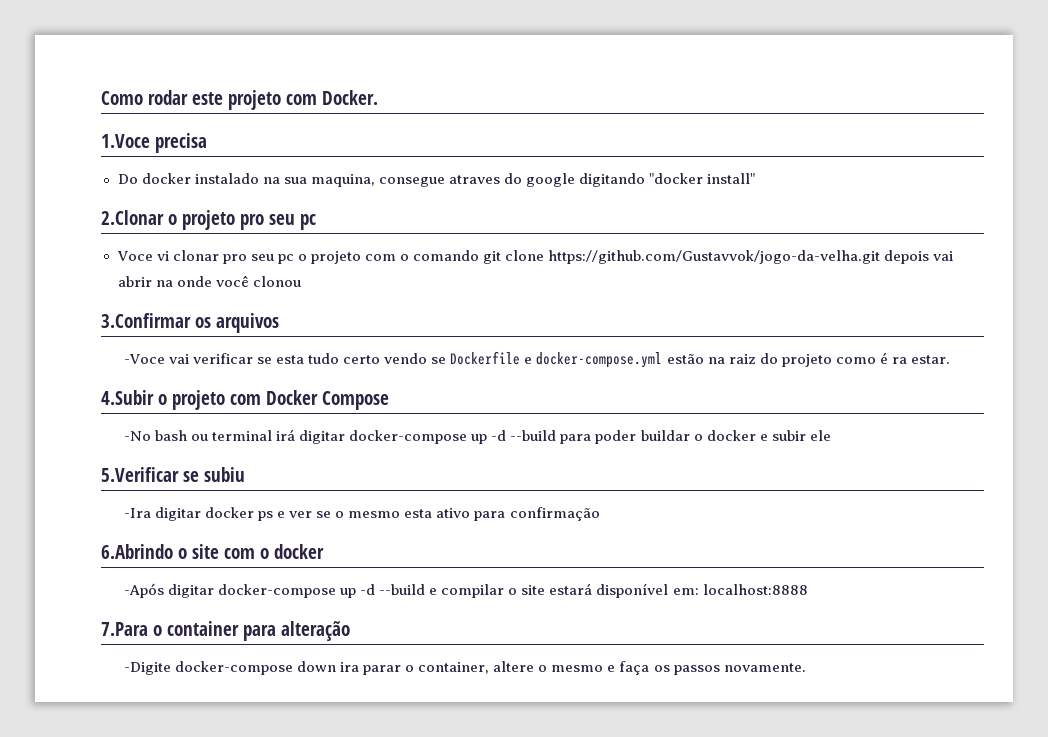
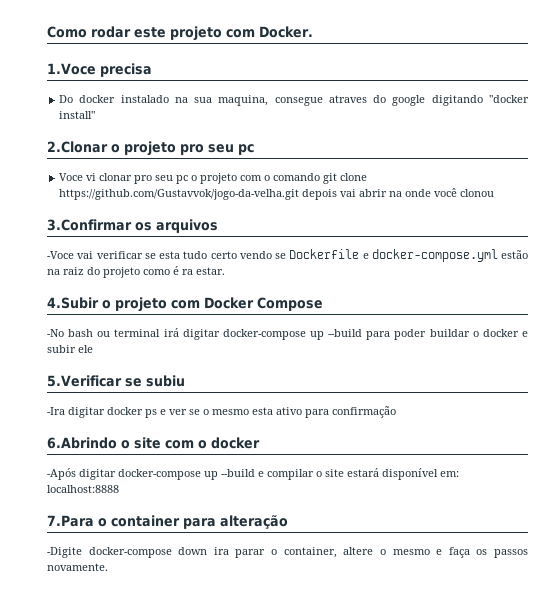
- -No bash ou terminal irá digitar docker-compose up -d --build para poder buildar o docker e subir ele
+ -No bash ou terminal irá digitar docker-compose up --build para poder buildar o docker e subir ele
- -Após digitar docker-compose up -d --build e compilar o site estará disponível em: localhost:8888
+ -Após digitar docker-compose up --build e compilar o site estará disponível em: localhost:8888

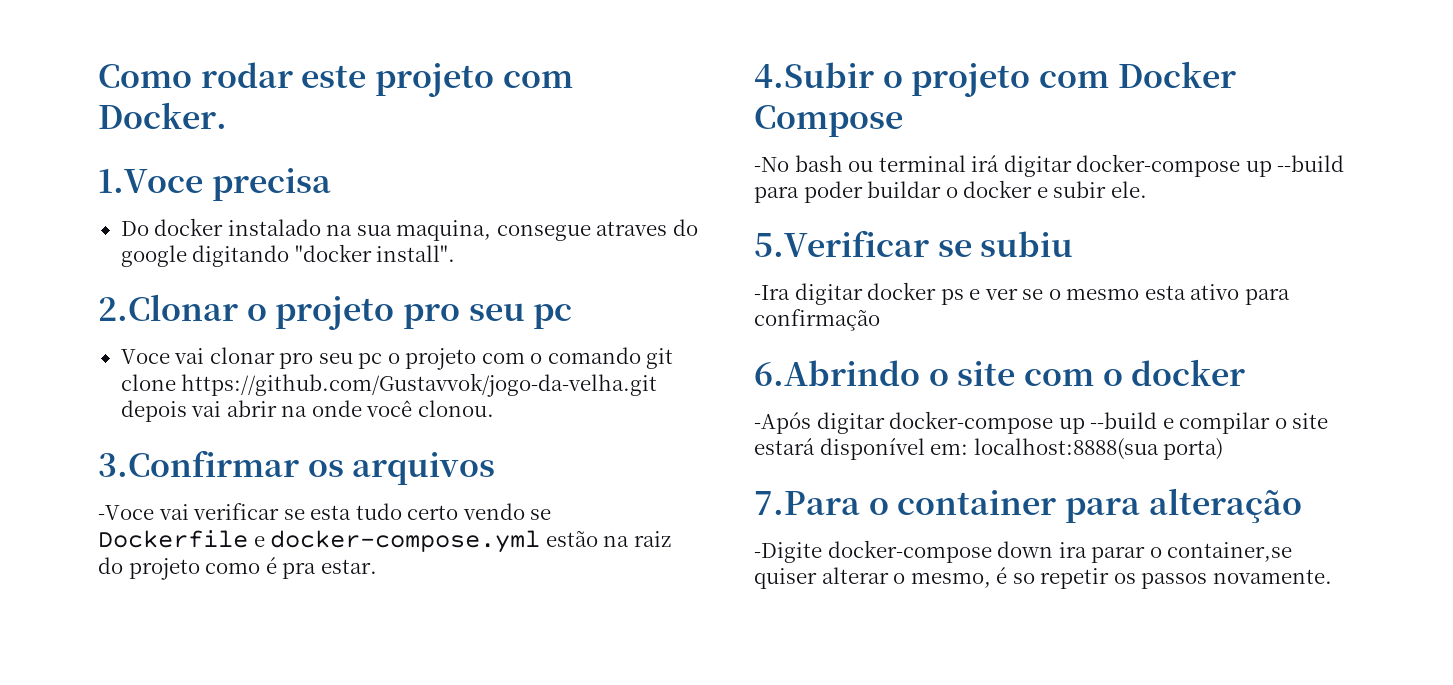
- Do docker instalado na sua maquina, consegue atraves do google digitando "docker install"
+ Do docker instalado na sua maquina, consegue atraves do google digitando "docker install".
- Voce vi clonar pro seu pc o projeto com o comando git clone https://github.com/Gustavvok/jogo-da-velha.git depois vai abrir na onde você clonou
+ Voce vai clonar pro seu pc o projeto com o comando git clone https://github.com/Gustavvok/jogo-da-velha.git depois vai abrir na onde você clonou.
- -Voce vai verificar se esta tudo certo vendo se Dockerfile e docker-compose.yml estão na raiz do projeto como é ra estar.
+ -Voce vai verificar se esta tudo certo vendo se Dockerfile e docker-compose.yml estão na raiz do projeto como é pra estar.
- -No bash ou terminal irá digitar docker-compose up --build para poder buildar o docker e subir ele
+ -No bash ou terminal irá digitar docker-compose up --build para poder buildar o docker e subir ele.
- -Após digitar docker-compose up --build e compilar o site estará disponível em: localhost:8888
+ -Após digitar docker-compose up --build e compilar o site estará disponível em: localhost:8888(sua porta)
- -Digite docker-compose down ira parar o container, altere o mesmo e faça os passos novamente.
+ -Digite docker-compose down ira parar o container,se quiser alterar o mesmo, é so repetir os passos novamente.

